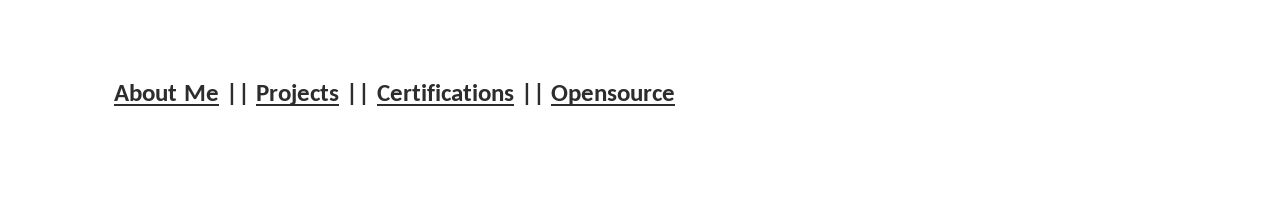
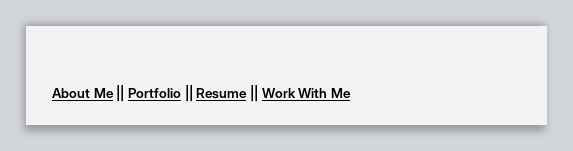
- About Me || Projects || Certifications || Opensource
+ About Me || Portfolio || Resume || Work With Me

